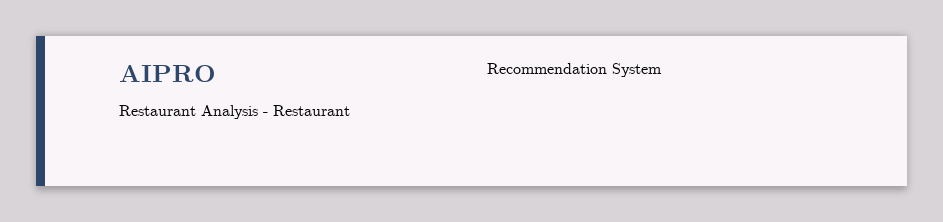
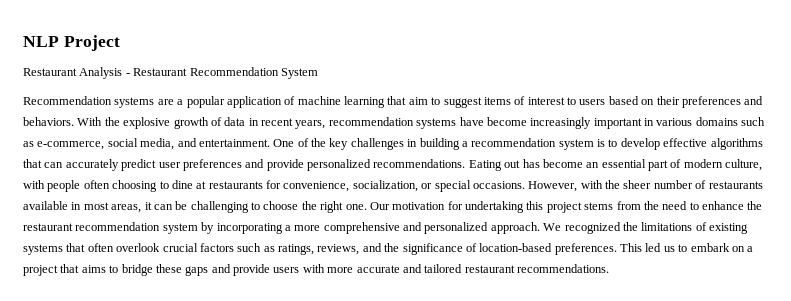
- AIPRO
+ NLP Project
+ Recommendation systems are a popular application of machine learning that aim to suggest items of interest to users based on their preferences and behaviors. With the explosive growth of data in recent years, recommendation systems have become increasingly important in various domains such as e-commerce, social media, and entertainment. One of the key challenges in building a recommendation system is to develop effective algorithms that can accurately predict user preferences and provide personalized recommendations. Eating out has become an essential part of modern culture, with people often choosing to dine at restaurants for convenience, socialization, or special occasions. However, with the sheer number of restaurants available in most areas, it can be challenging to choose the right one. Our motivation for undertaking this project stems from the need to enhance the restaurant recommendation system by incorporating a more comprehensive and personalized approach. We recognized the limitations of existing systems that often overlook crucial factors such as ratings, reviews, and the significance of location-based preferences. This led us to embark on a project that aims to bridge these gaps and provide users with more accurate and tailored restaurant recommendations.

